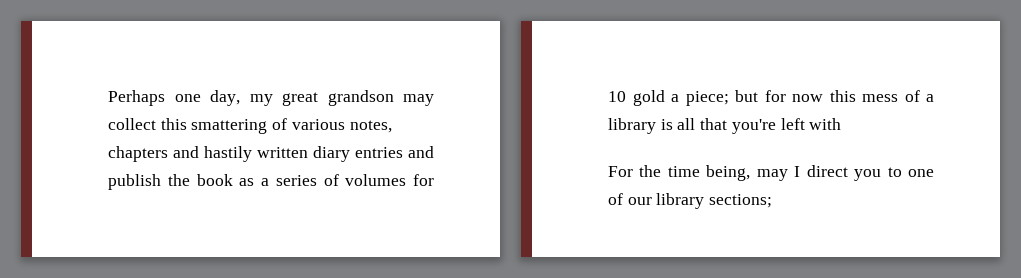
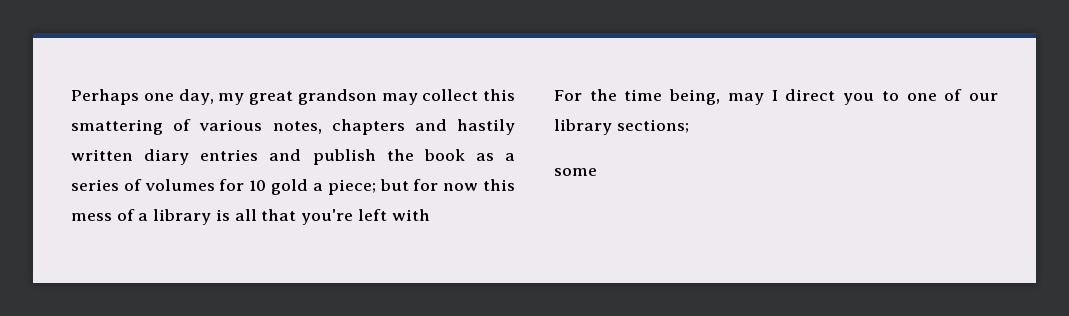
+ some

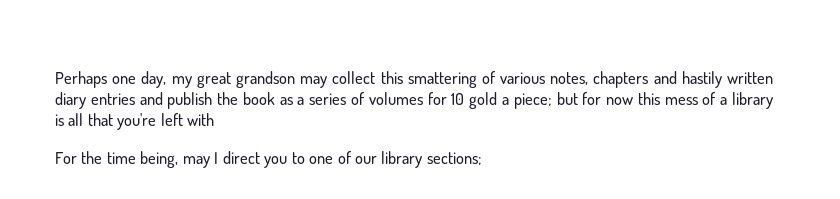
- some

